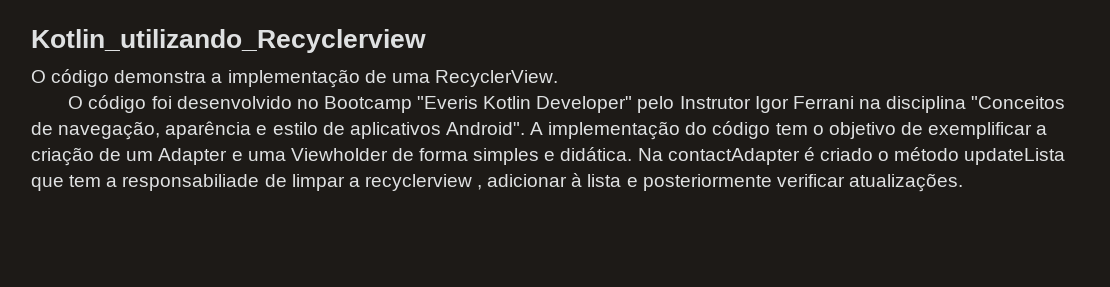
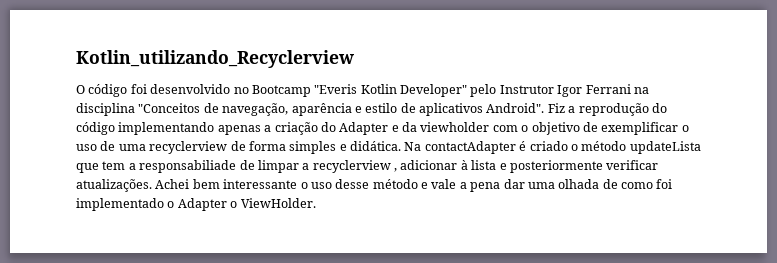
- O código demonstra a implementação de uma RecyclerView.
- A implementação do código tem o objetivo de exemplificar a criação de um Adapter e uma Viewholder de forma simples e didática.
+ Fiz a reprodução do código implementando apenas a criação do Adapter e da viewholder com o objetivo de exemplificar o uso de uma recyclerview de forma simples e didática.
+ Achei bem interessante o uso desse método e vale a pena dar uma olhada de como foi implementado o Adapter o ViewHolder.

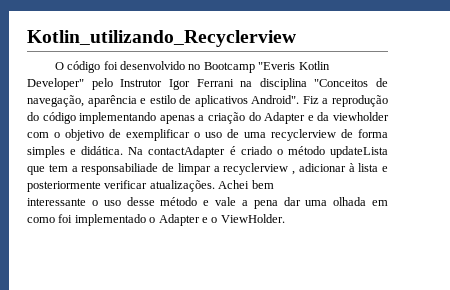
- Achei bem interessante o uso desse método e vale a pena dar uma olhada de como foi implementado o Adapter o ViewHolder.
+ Achei bem
+ interessante o uso desse método e vale a pena dar uma olhada em como foi implementado o Adapter e o ViewHolder.

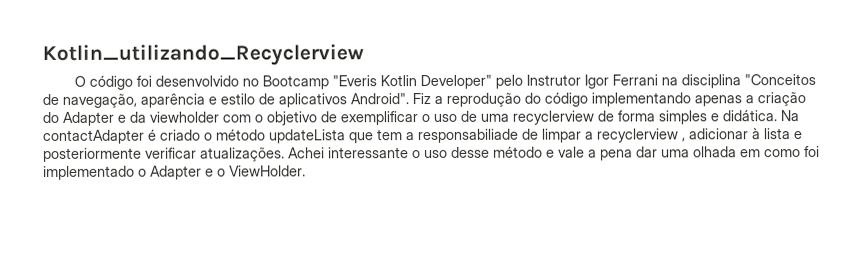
- Achei bem
- interessante o uso desse método e vale a pena dar uma olhada em como foi implementado o Adapter e o ViewHolder.
+ Achei interessante o uso desse método e vale a pena dar uma olhada em como foi implementado o Adapter e o ViewHolder.

